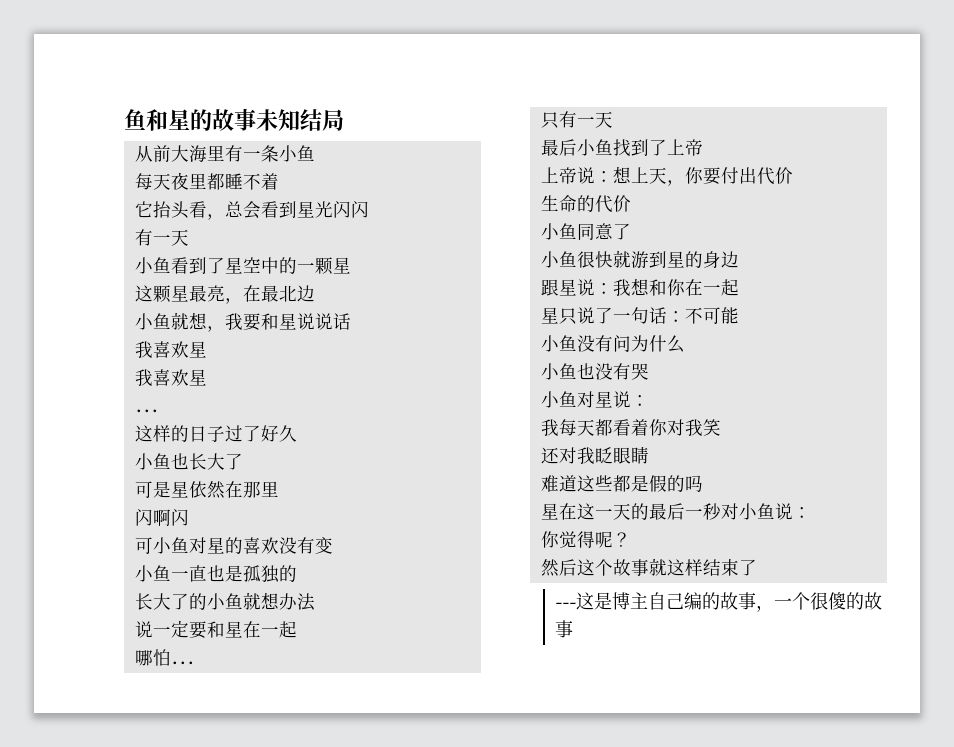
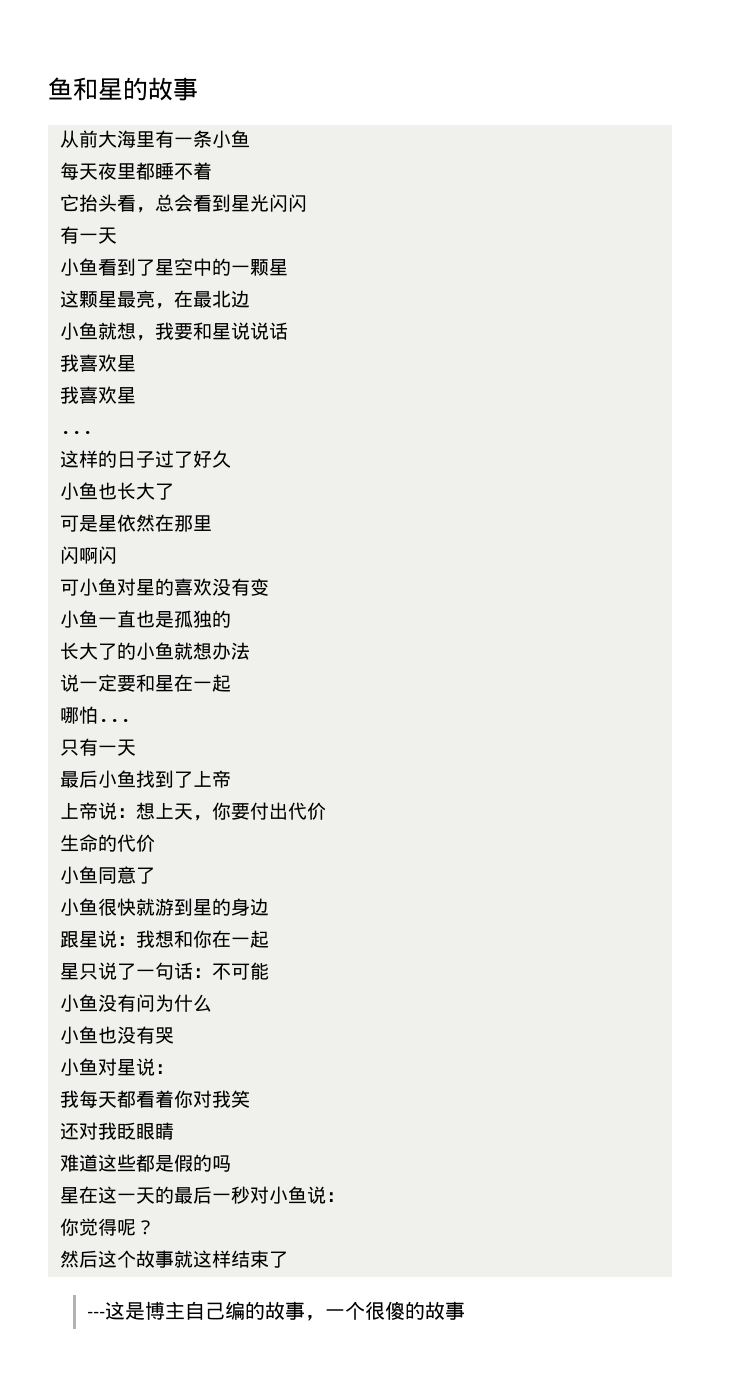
- 鱼和星的故事未知结局
+ 鱼和星的故事

